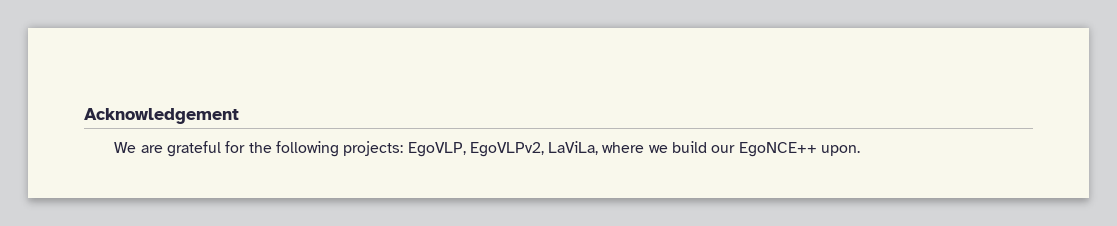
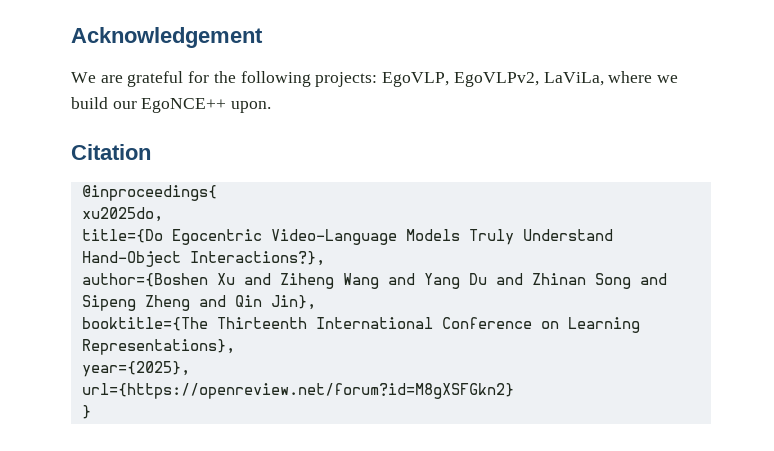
+ Citation
+ @inproceedings{
+ xu2025do,
+ title={Do Egocentric Video-Language Models Truly Understand Hand-Object Interactions?},
+ author={Boshen Xu and Ziheng Wang and Yang Du and Zhinan Song and Sipeng Zheng and Qin Jin},
+ booktitle={The Thirteenth International Conference on Learning Representations},
+ year={2025},
+ url={https://openreview.net/forum?id=M8gXSFGkn2}
+ }

